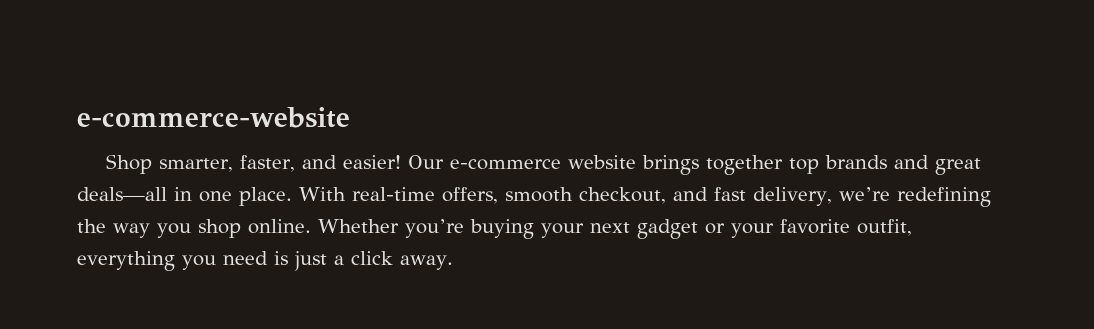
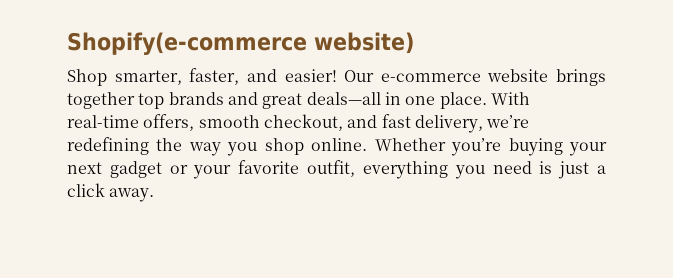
- e-commerce-website
+ Shopify(e-commerce website)

